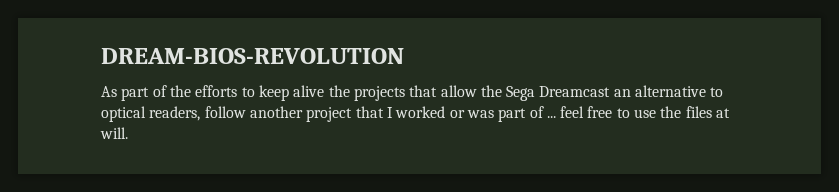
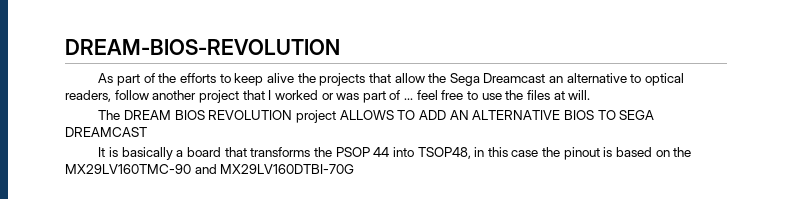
+ The DREAM BIOS REVOLUTION project ALLOWS TO ADD AN ALTERNATIVE BIOS TO SEGA DREAMCAST
+ It is basically a board that transforms the PSOP 44 into TSOP48, in this case the pinout is based on the MX29LV160TMC-90 and MX29LV160DTBI-70G

